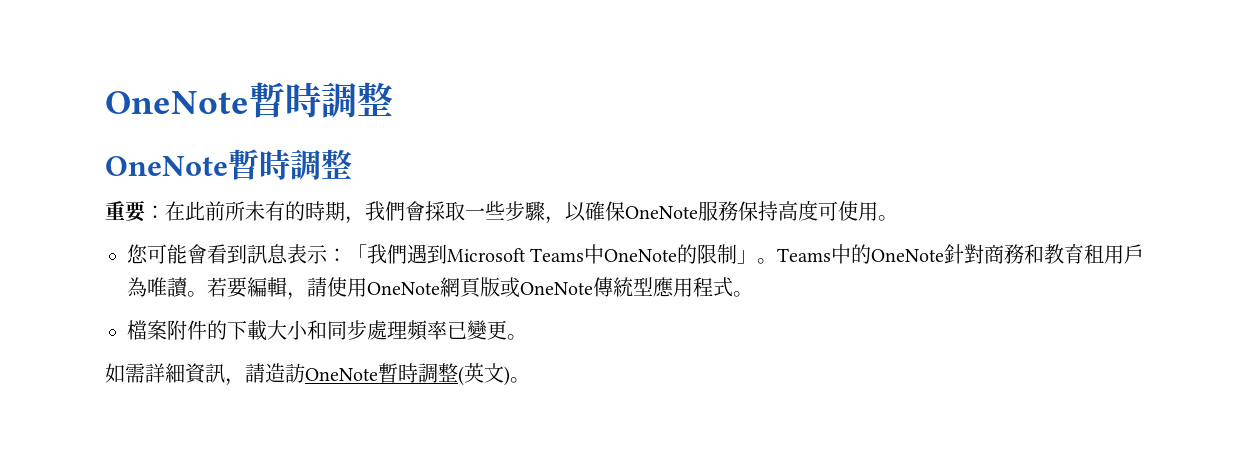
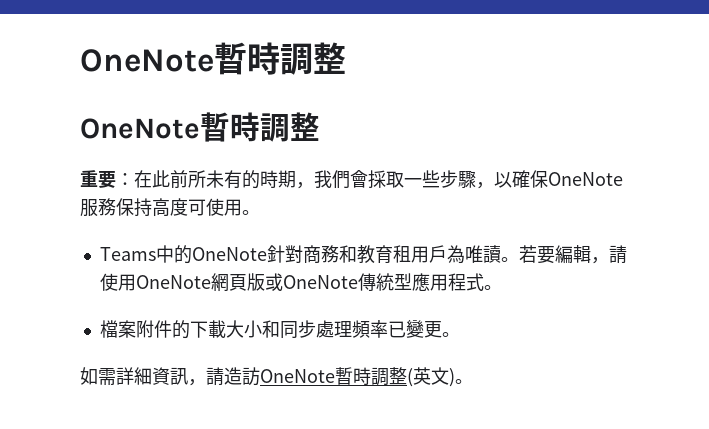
- 您可能會看到訊息表示：「我們遇到Microsoft Teams中OneNote的限制」。

